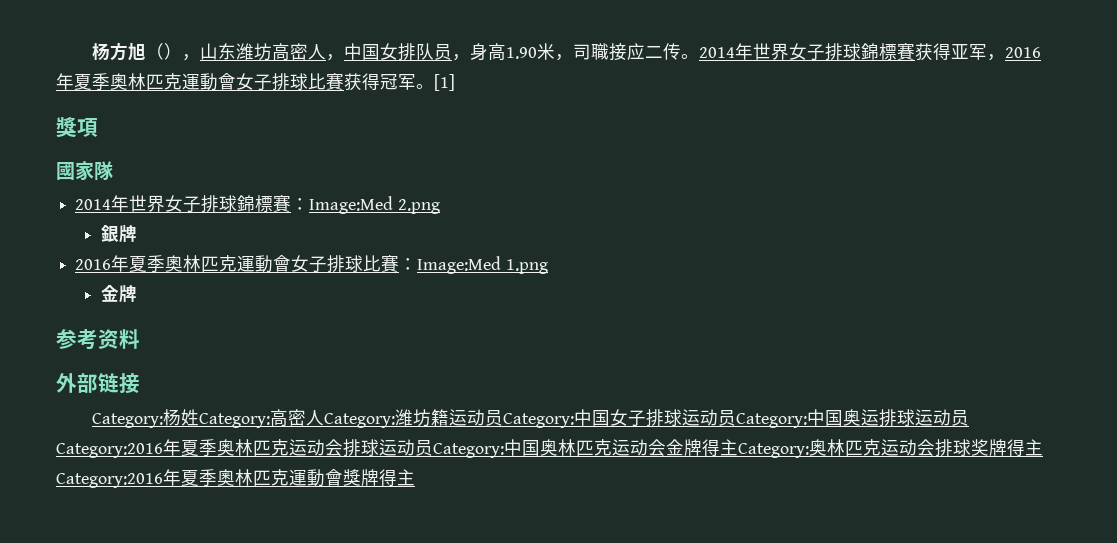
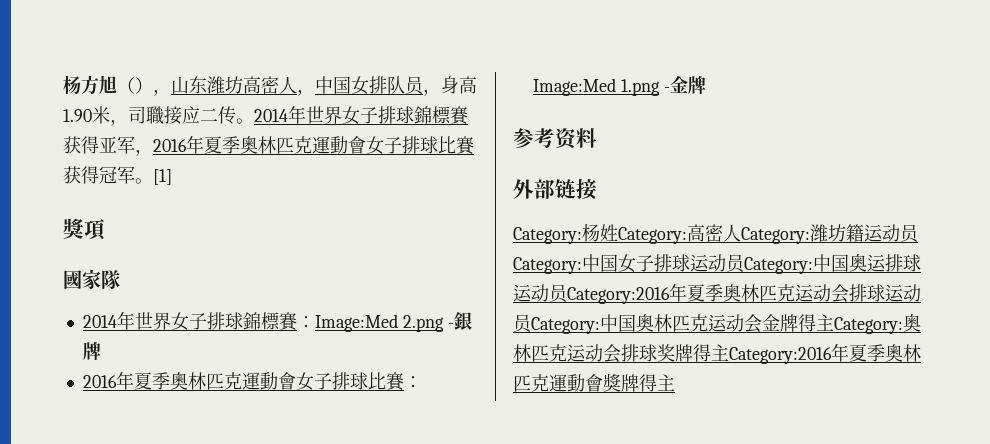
- 2014年世界女子排球錦標賽：Image:Med 2.png
- 銀牌
+ 2014年世界女子排球錦標賽：Image:Med 2.png -銀牌
- 2016年夏季奧林匹克運動會女子排球比賽：Image:Med 1.png
- 金牌
+ 2016年夏季奧林匹克運動會女子排球比賽：Image:Med 1.png -金牌

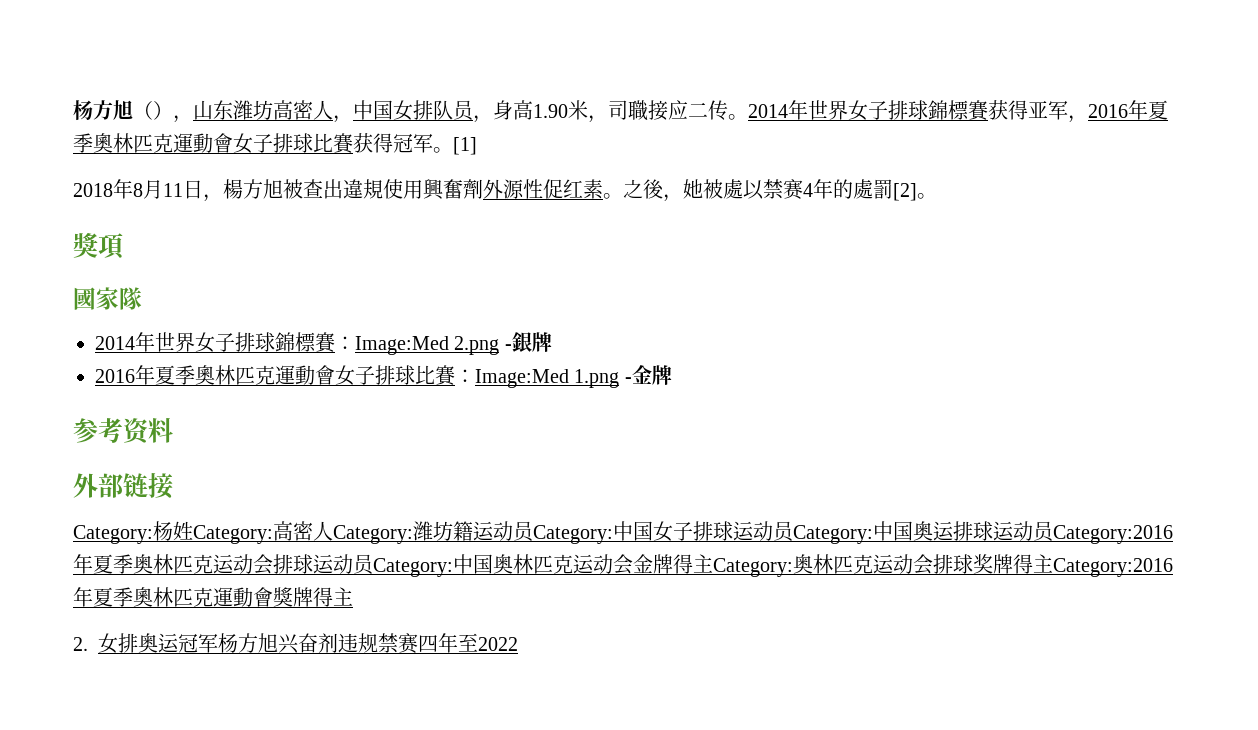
+ 2018年8月11日，楊方旭被查出違規使用興奮劑外源性促红素。之後，她被處以禁赛4年的處罰[2]。
+ 2.女排奥运冠军杨方旭兴奋剂违规禁赛四年至2022

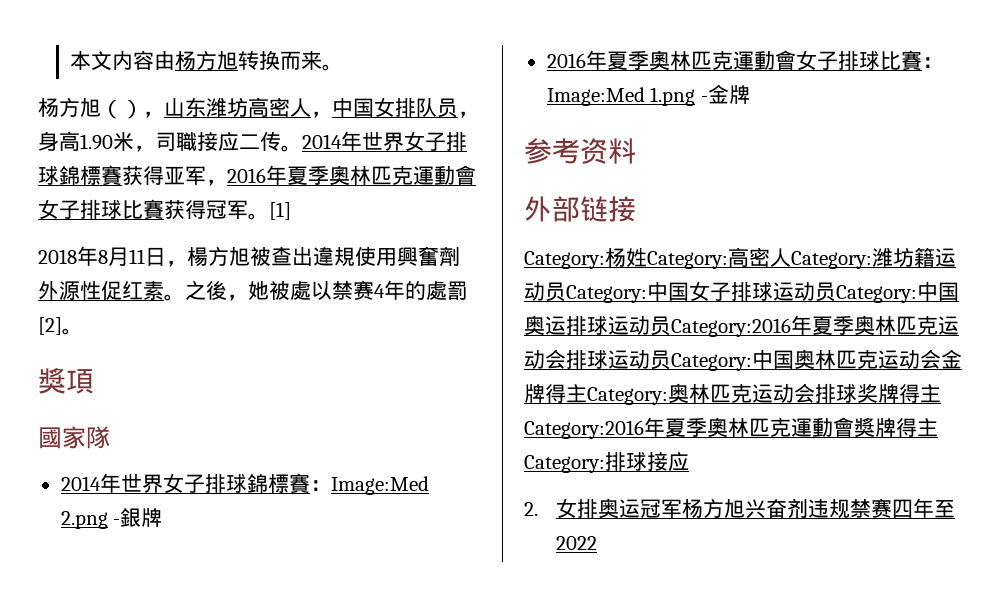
+ 本文内容由杨方旭转换而来。
- Category:杨姓Category:高密人Category:潍坊籍运动员Category:中国女子排球运动员Category:中国奥运排球运动员Category:2016年夏季奥林匹克运动会排球运动员Category:中国奥林匹克运动会金牌得主Category:奥林匹克运动会排球奖牌得主Category:2016年夏季奧林匹克運動會獎牌得主
+ Category:杨姓Category:高密人Category:潍坊籍运动员Category:中国女子排球运动员Category:中国奥运排球运动员Category:2016年夏季奥林匹克运动会排球运动员Category:中国奥林匹克运动会金牌得主Category:奥林匹克运动会排球奖牌得主Category:2016年夏季奧林匹克運動會獎牌得主Category:排球接应

